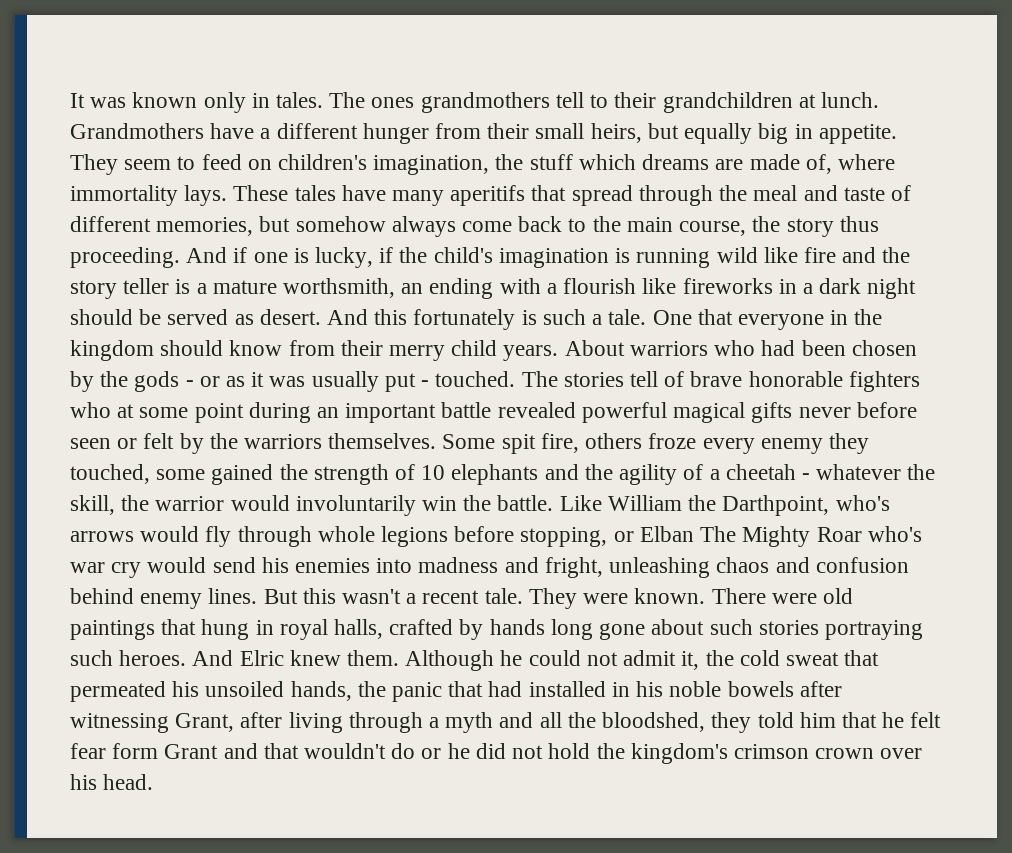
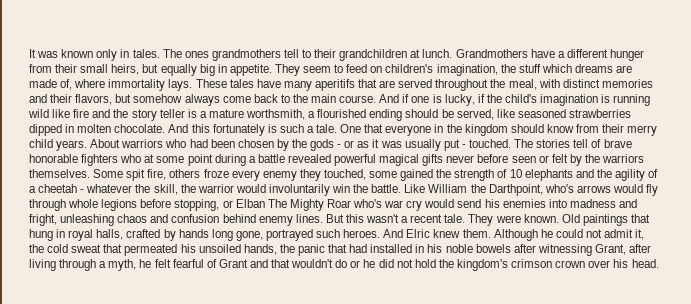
- These tales have many aperitifs that spread through the meal and taste of different memories, but somehow always come back to the main course, the story thus proceeding.
+ These tales have many aperitifs that are served throughout the meal, with distinct memories and their flavors, but somehow always come back to the main course.
- And if one is lucky, if the child's imagination is running wild like fire and the story teller is a mature worthsmith, an ending with a flourish like fireworks in a dark night should be served as desert.
+ And if one is lucky, if the child's imagination is running wild like fire and the story teller is a mature worthsmith, a flourished ending should be served, like seasoned strawberries dipped in molten chocolate.
- The stories tell of brave honorable fighters who at some point during an important battle revealed powerful magical gifts never before seen or felt by the warriors themselves.
+ The stories tell of brave honorable fighters who at some point during a battle revealed powerful magical gifts never before seen or felt by the warriors themselves.
- There were old paintings that hung in royal halls, crafted by hands long gone about such stories portraying such heroes.
+ Old paintings that hung in royal halls, crafted by hands long gone, portrayed such heroes.
- Although he could not admit it, the cold sweat that permeated his unsoiled hands, the panic that had installed in his noble bowels after witnessing Grant, after living through a myth and all the bloodshed, they told him that he felt fear form Grant and that wouldn't do or he did not hold the kingdom's crimson crown over his head.
+ Although he could not admit it, the cold sweat that permeated his unsoiled hands, the panic that had installed in his noble bowels after witnessing Grant, after living through a myth, he felt fearful of Grant and that wouldn't do or he did not hold the kingdom's crimson crown over his head.

